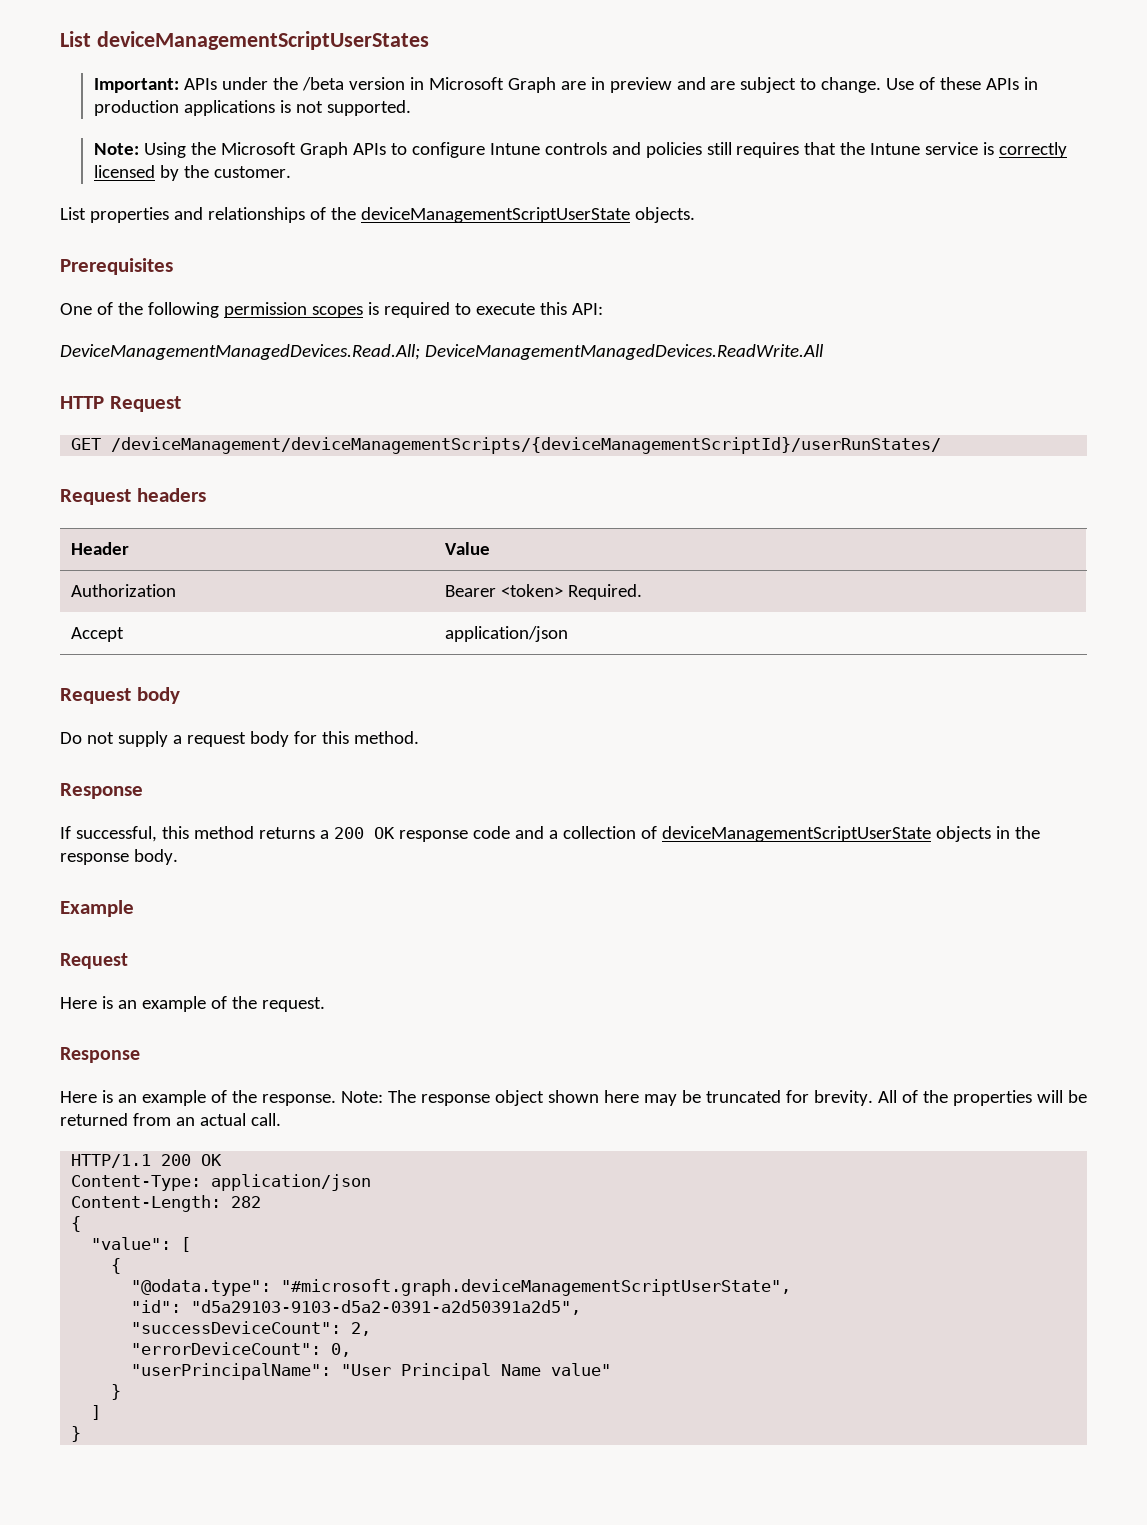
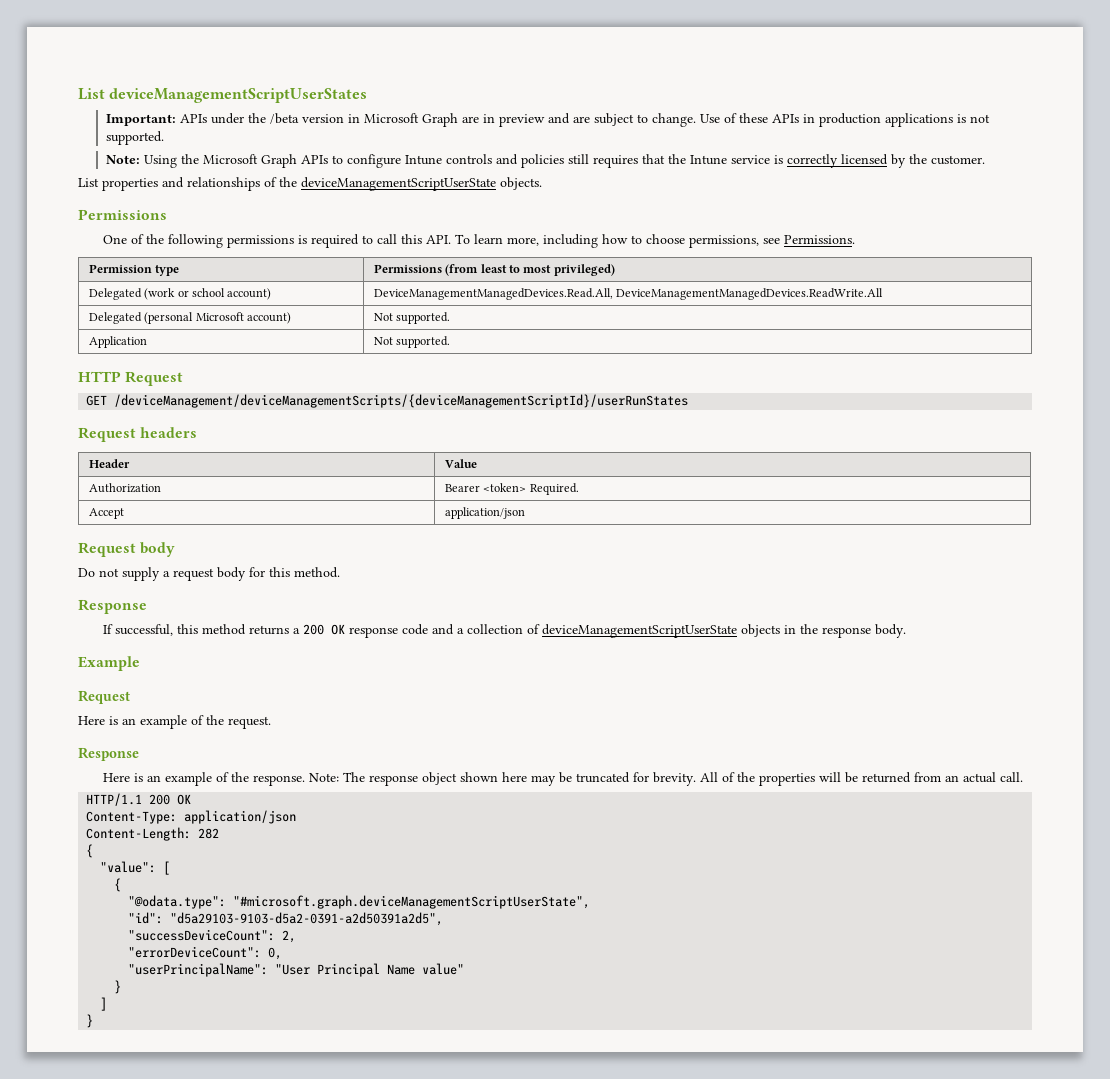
  List properties and relationships of the deviceManagementScriptUserState objects.
- Prerequisites
+ Permissions
- One of the following permission scopes is required to execute this API:
- DeviceManagementManagedDevices.Read.All; DeviceManagementManagedDevices.ReadWrite.All
+ One of the following permissions is required to call this API. To learn more, including how to choose permissions, see Permissions.
+ Permission type | Permissions (from least to most privileged)
+ Delegated (work or school account) | DeviceManagementManagedDevices.Read.All, DeviceManagementManagedDevices.ReadWrite.All
+ Delegated (personal Microsoft account) | Not supported.
+ Application | Not supported.
- GET /deviceManagement/deviceManagementScripts/{deviceManagementScriptId}/userRunStates/
+ GET /deviceManagement/deviceManagementScripts/{deviceManagementScriptId}/userRunStates

